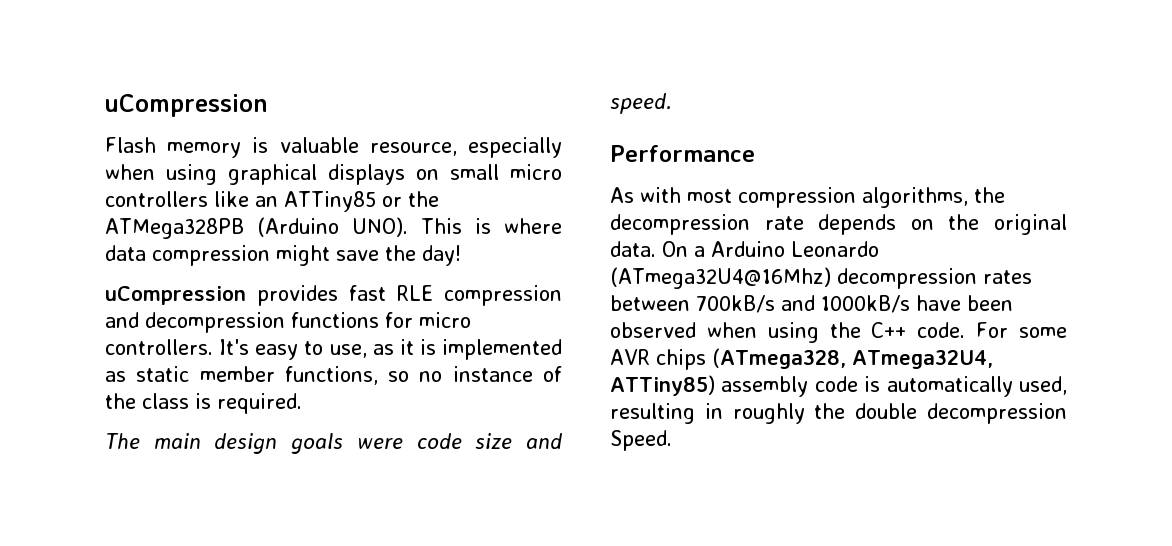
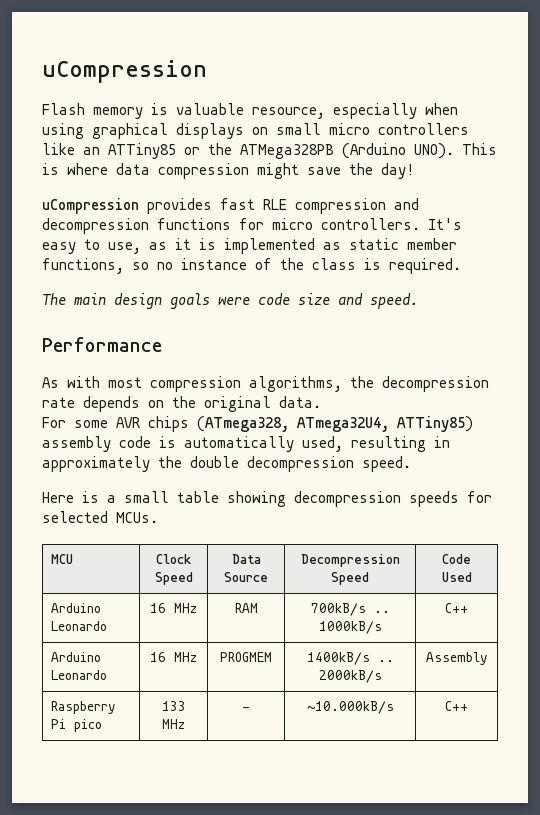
- As with most compression algorithms, the decompression rate depends on the original data. On a Arduino Leonardo (ATmega32U4@16Mhz) decompression rates between 700kB/s and 1000kB/s have been observed when using the C++ code. For some AVR chips (ATmega328, ATmega32U4, ATTiny85) assembly code is automatically used, resulting in roughly the double decompression Speed.
+ As with most compression algorithms, the decompression rate depends on the original data.
+ For some AVR chips (ATmega328, ATmega32U4, ATTiny85) assembly code is automatically used, resulting in approximately the double decompression speed.
+ Here is a small table showing decompression speeds for selected MCUs.
+ MCU | Clock Speed | Data Source | Decompression Speed | Code Used
+ Arduino Leonardo | 16 MHz | RAM | 700kB/s .. 1000kB/s | C++
+ Arduino Leonardo | 16 MHz | PROGMEM | 1400kB/s .. 2000kB/s | Assembly
+ Raspberry Pi pico | 133 MHz | - | ~10.000kB/s | C++

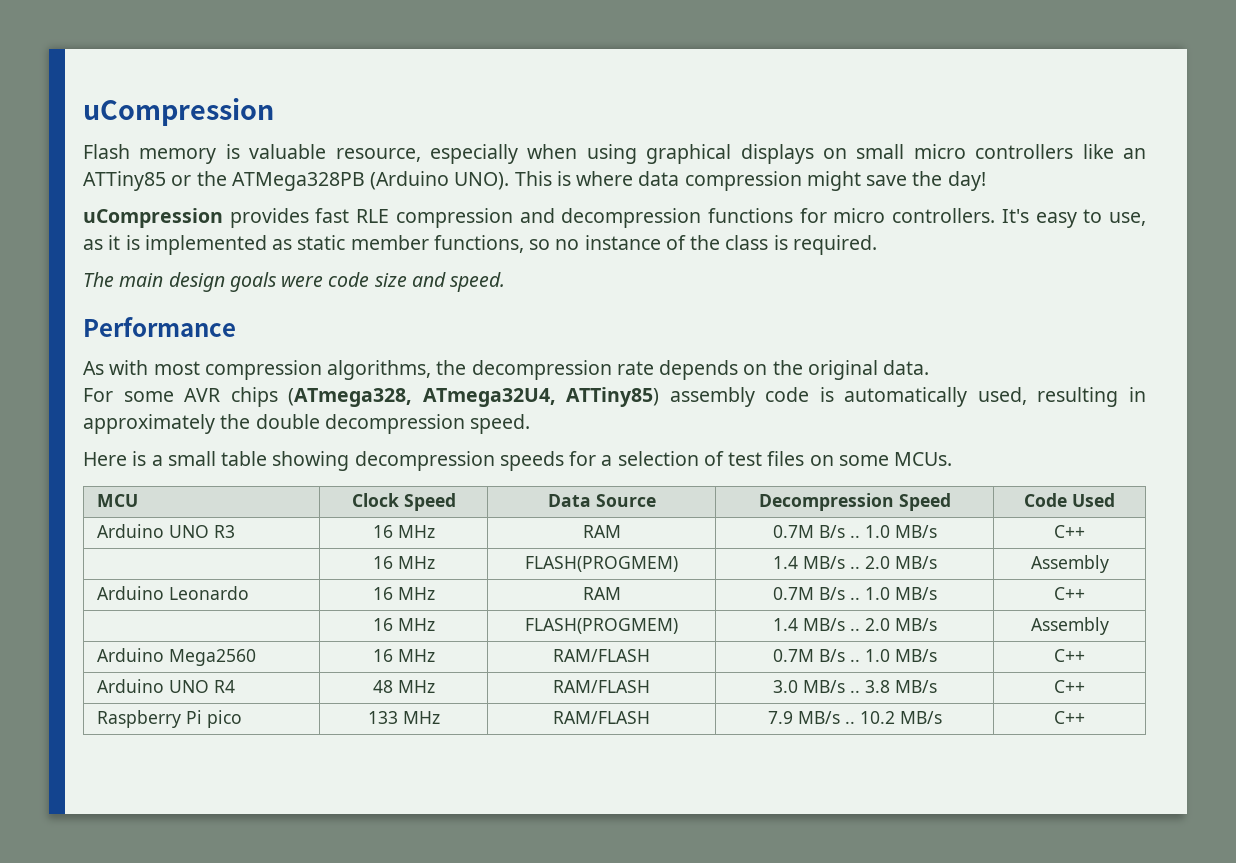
- Here is a small table showing decompression speeds for selected MCUs.
+ Here is a small table showing decompression speeds for a selection of test files on some MCUs.
+ Arduino UNO R3 | 16 MHz | RAM | 0.7M B/s .. 1.0 MB/s | C++
+ | 16 MHz | FLASH(PROGMEM) | 1.4 MB/s .. 2.0 MB/s | Assembly
- Arduino Leonardo | 16 MHz | RAM | 700kB/s .. 1000kB/s | C++
- Arduino Leonardo | 16 MHz | PROGMEM | 1400kB/s .. 2000kB/s | Assembly
+ Arduino Leonardo | 16 MHz | RAM | 0.7M B/s .. 1.0 MB/s | C++
+ | 16 MHz | FLASH(PROGMEM) | 1.4 MB/s .. 2.0 MB/s | Assembly
+ Arduino Mega2560 | 16 MHz | RAM/FLASH | 0.7M B/s .. 1.0 MB/s | C++
+ Arduino UNO R4 | 48 MHz | RAM/FLASH | 3.0 MB/s .. 3.8 MB/s | C++
- Raspberry Pi pico | 133 MHz | - | ~10.000kB/s | C++
+ Raspberry Pi pico | 133 MHz | RAM/FLASH | 7.9 MB/s .. 10.2 MB/s | C++

